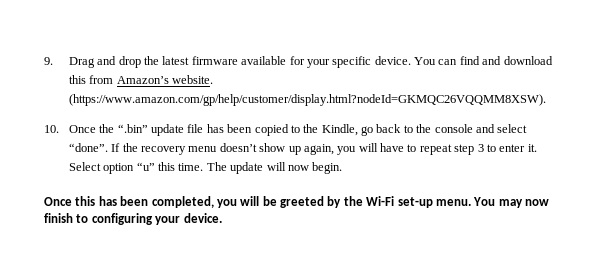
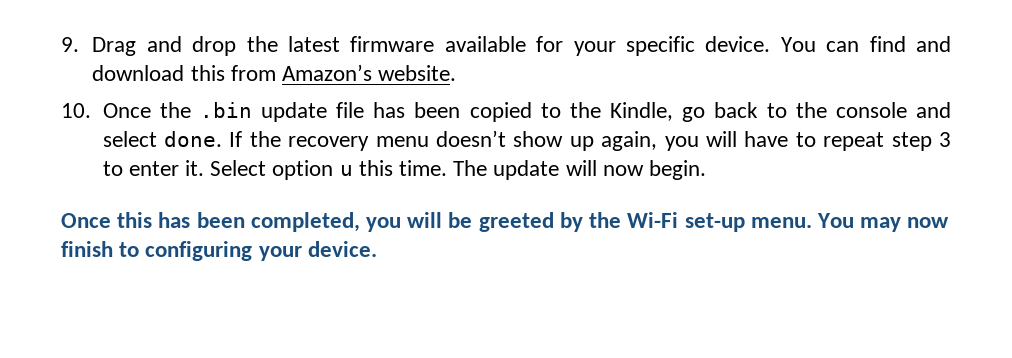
- (https://www.amazon.com/gp/help/customer/display.html?nodeId=GKMQC26VQQMM8XSW).
- 10. Once the “.bin” update file has been copied to the Kindle, go back to the console and select “done”.
+ 10. Once the .bin update file has been copied to the Kindle, go back to the console and select done.
- Select option “u” this time.
+ Select option u this time.

